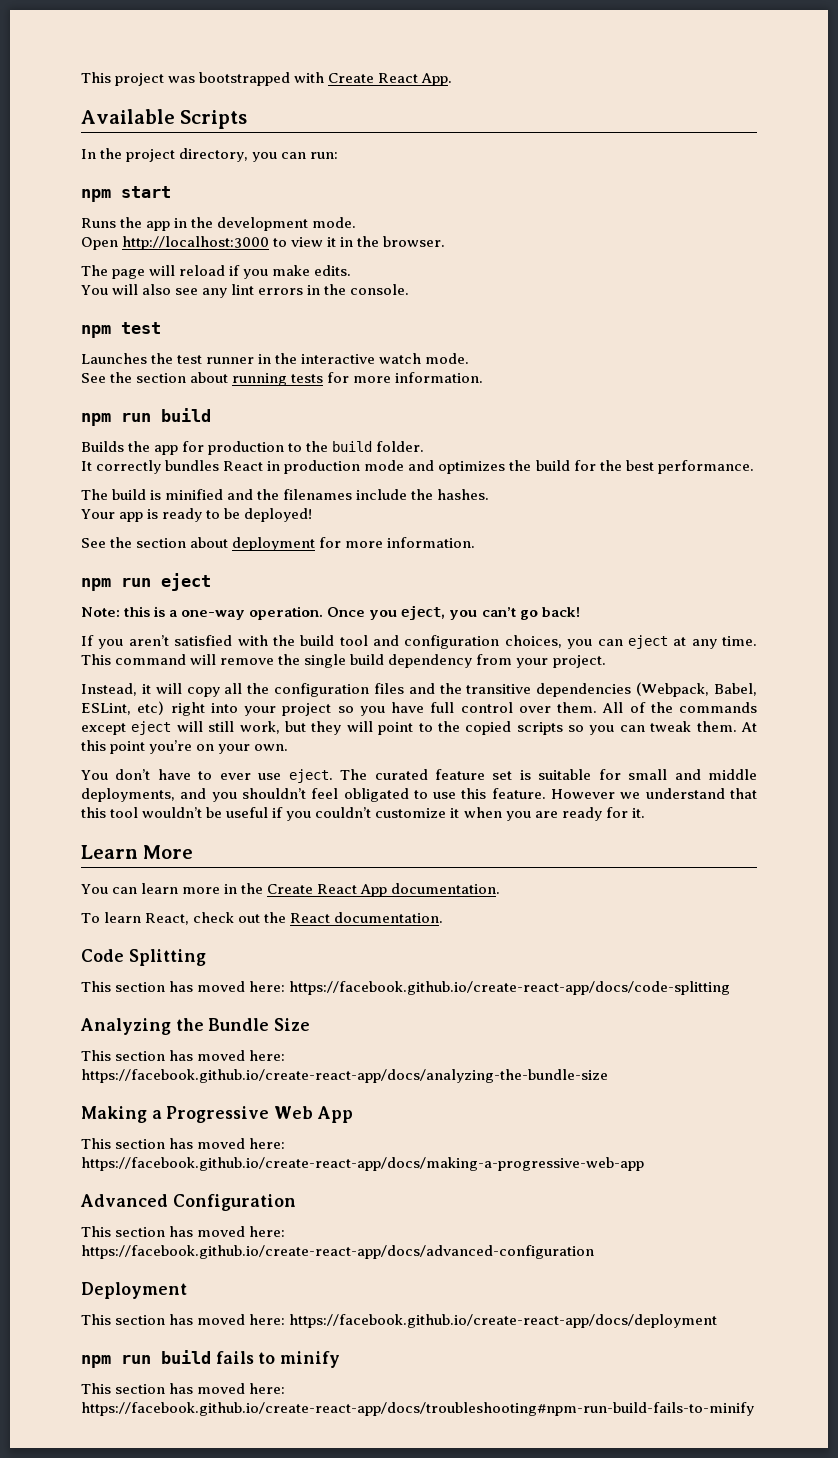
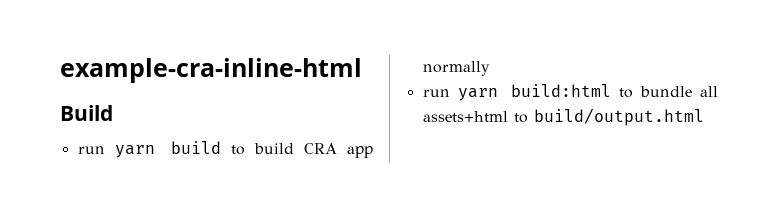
- This project was bootstrapped with Create React App.
- Available Scripts
- In the project directory, you can run:
- npm start
- Runs the app in the development mode.
- Open http://localhost:3000 to view it in the browser.
- The page will reload if you make edits.
- You will also see any lint errors in the console.
- npm test
- Launches the test runner in the interactive watch mode.
- See the section about running tests for more information.
- npm run build
- Builds the app for production to the build folder.
- It correctly bundles React in production mode and optimizes the build for the best performance.
- The build is minified and the filenames include the hashes.
- Your app is ready to be deployed!
- See the section about deployment for more information.
- npm run eject
- Note: this is a one-way operation. Once you eject, you can’t go back!
- If you aren’t satisfied with the build tool and configuration choices, you can eject at any time. This command will remove the single build dependency from your project.
- Instead, it will copy all the configuration files and the transitive dependencies (Webpack, Babel, ESLint, etc) right into your project so you have full control over them. All of the commands except eject will still work, but they will point to the copied scripts so you can tweak them. At this point you’re on your own.
- You don’t have to ever use eject. The curated feature set is suitable for small and middle deployments, and you shouldn’t feel obligated to use this feature. However we understand that this tool wouldn’t be useful if you couldn’t customize it when you are ready for it.
- Learn More
- You can learn more in the Create React App documentation.
- To learn React, check out the React documentation.
- Code Splitting
- This section has moved here: https://facebook.github.io/create-react-app/docs/code-splitting
- Analyzing the Bundle Size
- This section has moved here: https://facebook.github.io/create-react-app/docs/analyzing-the-bundle-size
- Making a Progressive Web App
- This section has moved here: https://facebook.github.io/create-react-app/docs/making-a-progressive-web-app
- Advanced Configuration
- This section has moved here: https://facebook.github.io/create-react-app/docs/advanced-configuration
- Deployment
- This section has moved here: https://facebook.github.io/create-react-app/docs/deployment
- npm run build fails to minify
- This section has moved here: https://facebook.github.io/create-react-app/docs/troubleshooting#npm-run-build-fails-to-minify
+ example-cra-inline-html
+ Build
+ run yarn build to build CRA app normally
+ run yarn build:html to bundle all assets+html to build/output.html

